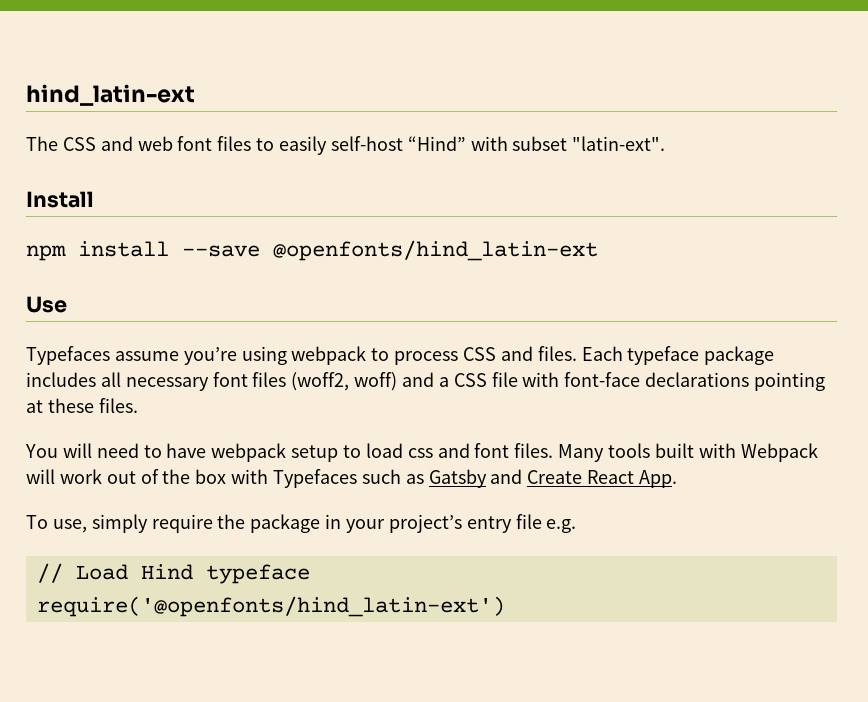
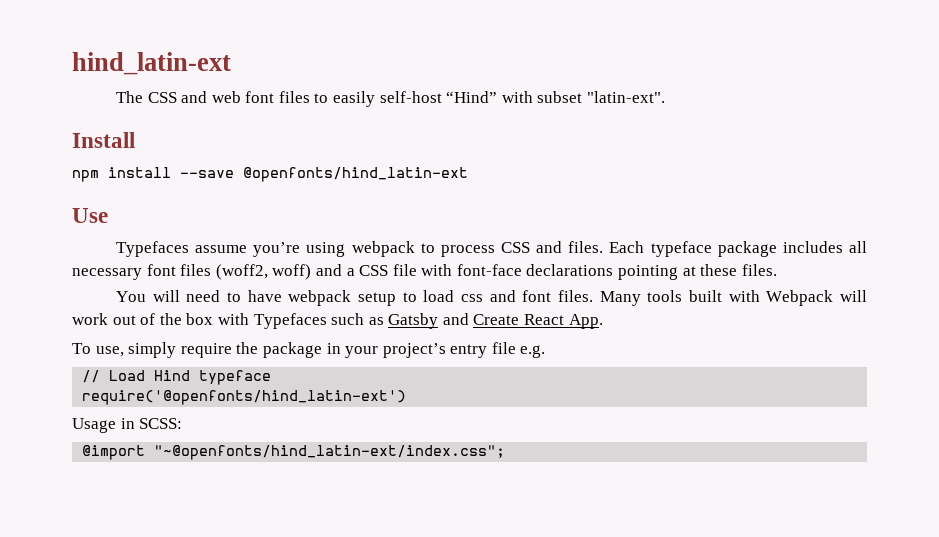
+ Usage in SCSS:
+ @import "~@openfonts/hind_latin-ext/index.css";

